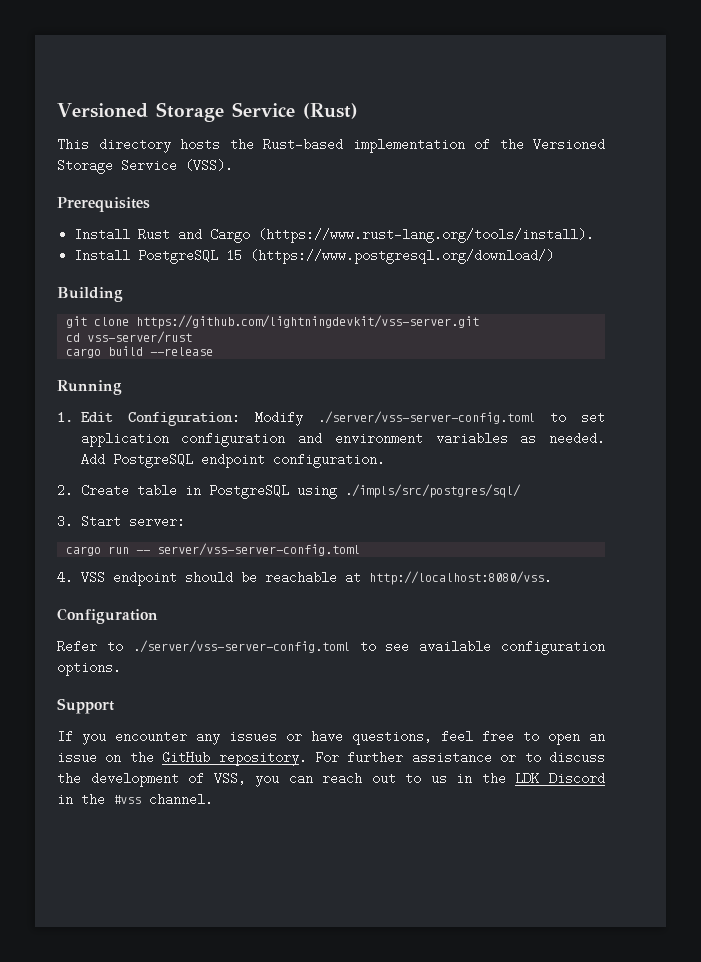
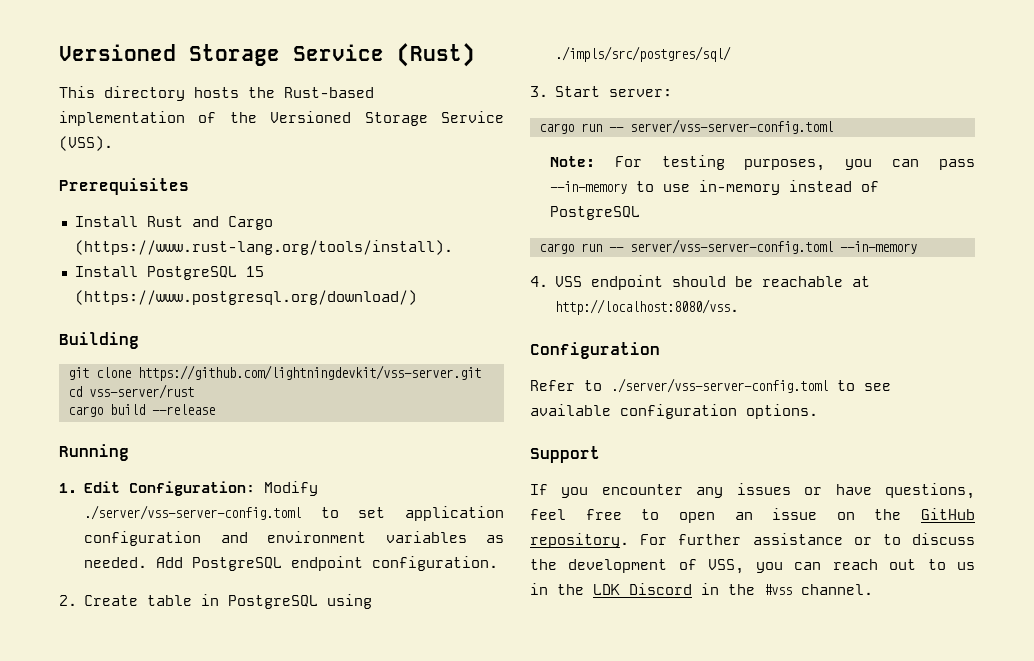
+ Note: For testing purposes, you can pass --in-memory to use in-memory instead of PostgreSQL
+ cargo run -- server/vss-server-config.toml --in-memory

